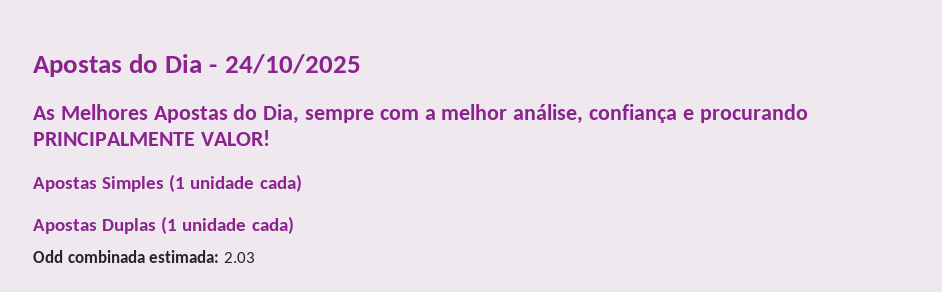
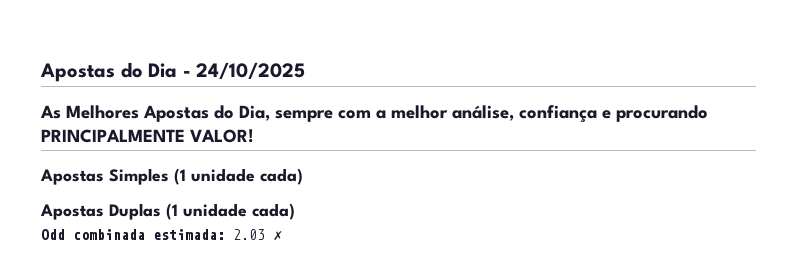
- Odd combinada estimada: 2.03
+ Odd combinada estimada: 2.03 ✗

